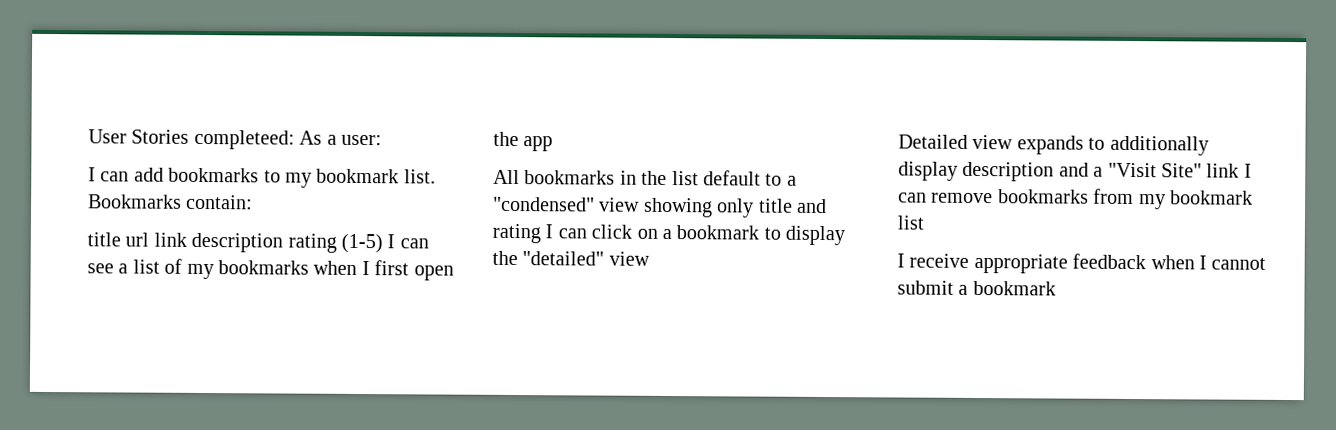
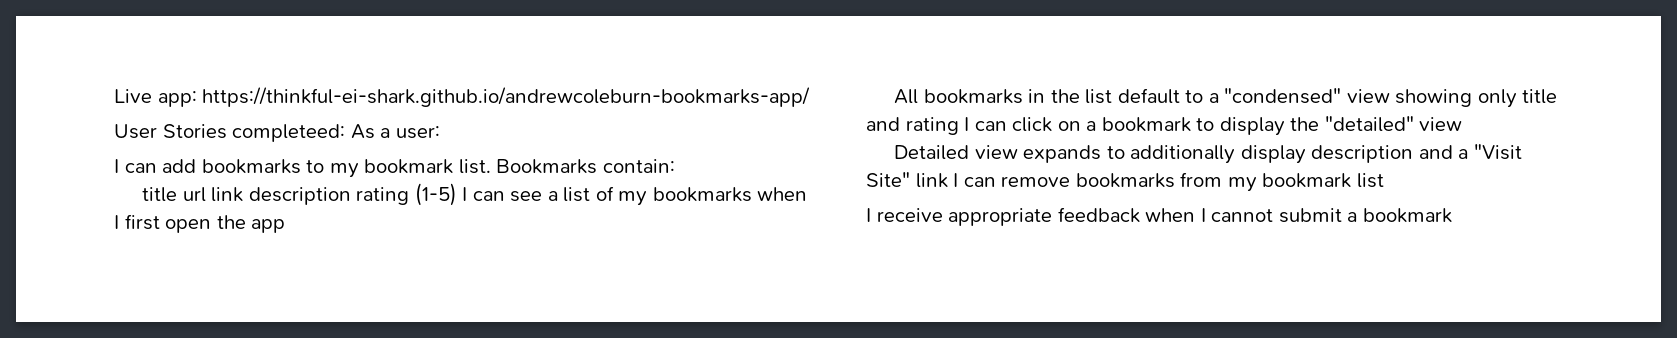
+ Live app: https://thinkful-ei-shark.github.io/andrewcoleburn-bookmarks-app/

